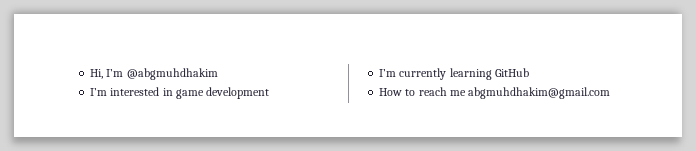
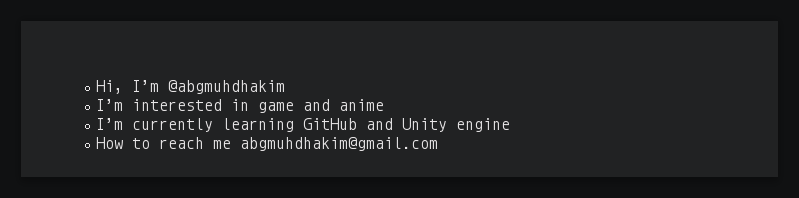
- I’m interested in game development
+ I’m interested in game and anime
- I’m currently learning GitHub
+ I’m currently learning GitHub and Unity engine

